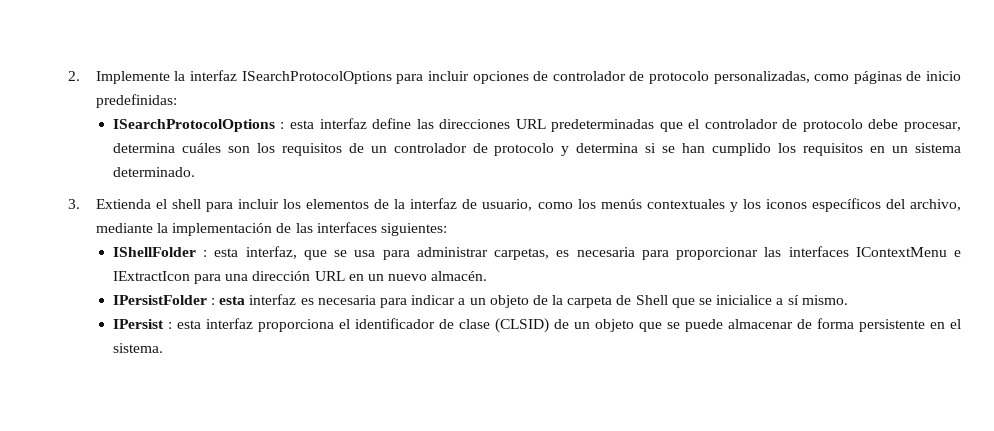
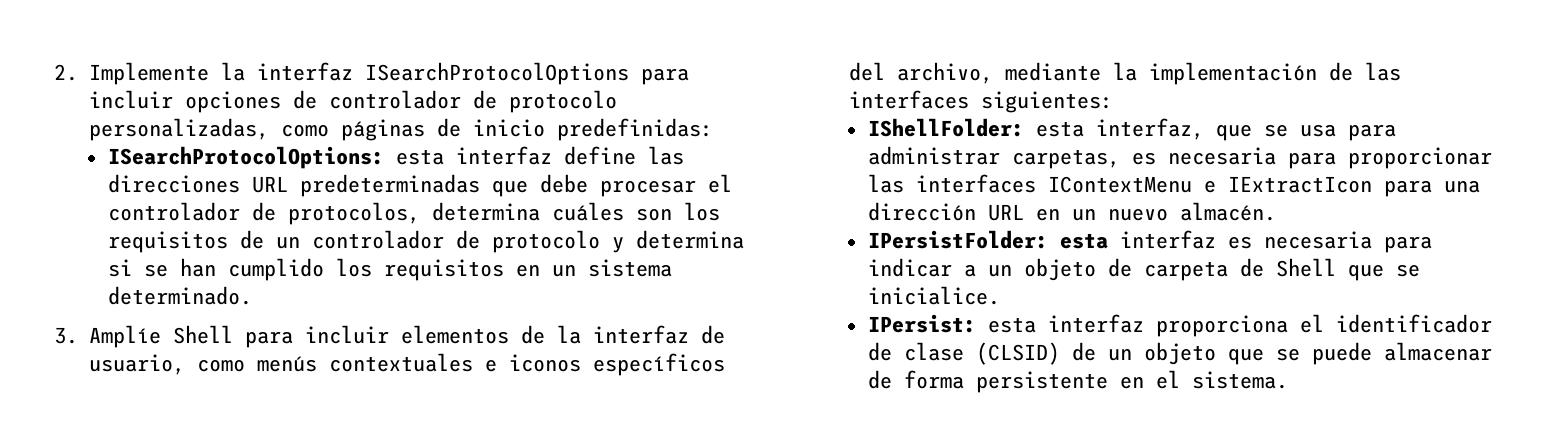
- ISearchProtocolOptions : esta interfaz define las direcciones URL predeterminadas que el controlador de protocolo debe procesar, determina cuáles son los requisitos de un controlador de protocolo y determina si se han cumplido los requisitos en un sistema determinado.
+ ISearchProtocolOptions: esta interfaz define las direcciones URL predeterminadas que debe procesar el controlador de protocolos, determina cuáles son los requisitos de un controlador de protocolo y determina si se han cumplido los requisitos en un sistema determinado.
- 3. Extienda el shell para incluir los elementos de la interfaz de usuario, como los menús contextuales y los iconos específicos del archivo, mediante la implementación de las interfaces siguientes:
+ 3. Amplíe Shell para incluir elementos de la interfaz de usuario, como menús contextuales e iconos específicos del archivo, mediante la implementación de las interfaces siguientes:
- IShellFolder : esta interfaz, que se usa para administrar carpetas, es necesaria para proporcionar las interfaces IContextMenu e IExtractIcon para una dirección URL en un nuevo almacén.
+ IShellFolder: esta interfaz, que se usa para administrar carpetas, es necesaria para proporcionar las interfaces IContextMenu e IExtractIcon para una dirección URL en un nuevo almacén.
- IPersistFolder : esta interfaz es necesaria para indicar a un objeto de la carpeta de Shell que se inicialice a sí mismo.
- IPersist : esta interfaz proporciona el identificador de clase (CLSID) de un objeto que se puede almacenar de forma persistente en el sistema.
+ IPersistFolder: esta interfaz es necesaria para indicar a un objeto de carpeta de Shell que se inicialice.
+ IPersist: esta interfaz proporciona el identificador de clase (CLSID) de un objeto que se puede almacenar de forma persistente en el sistema.

